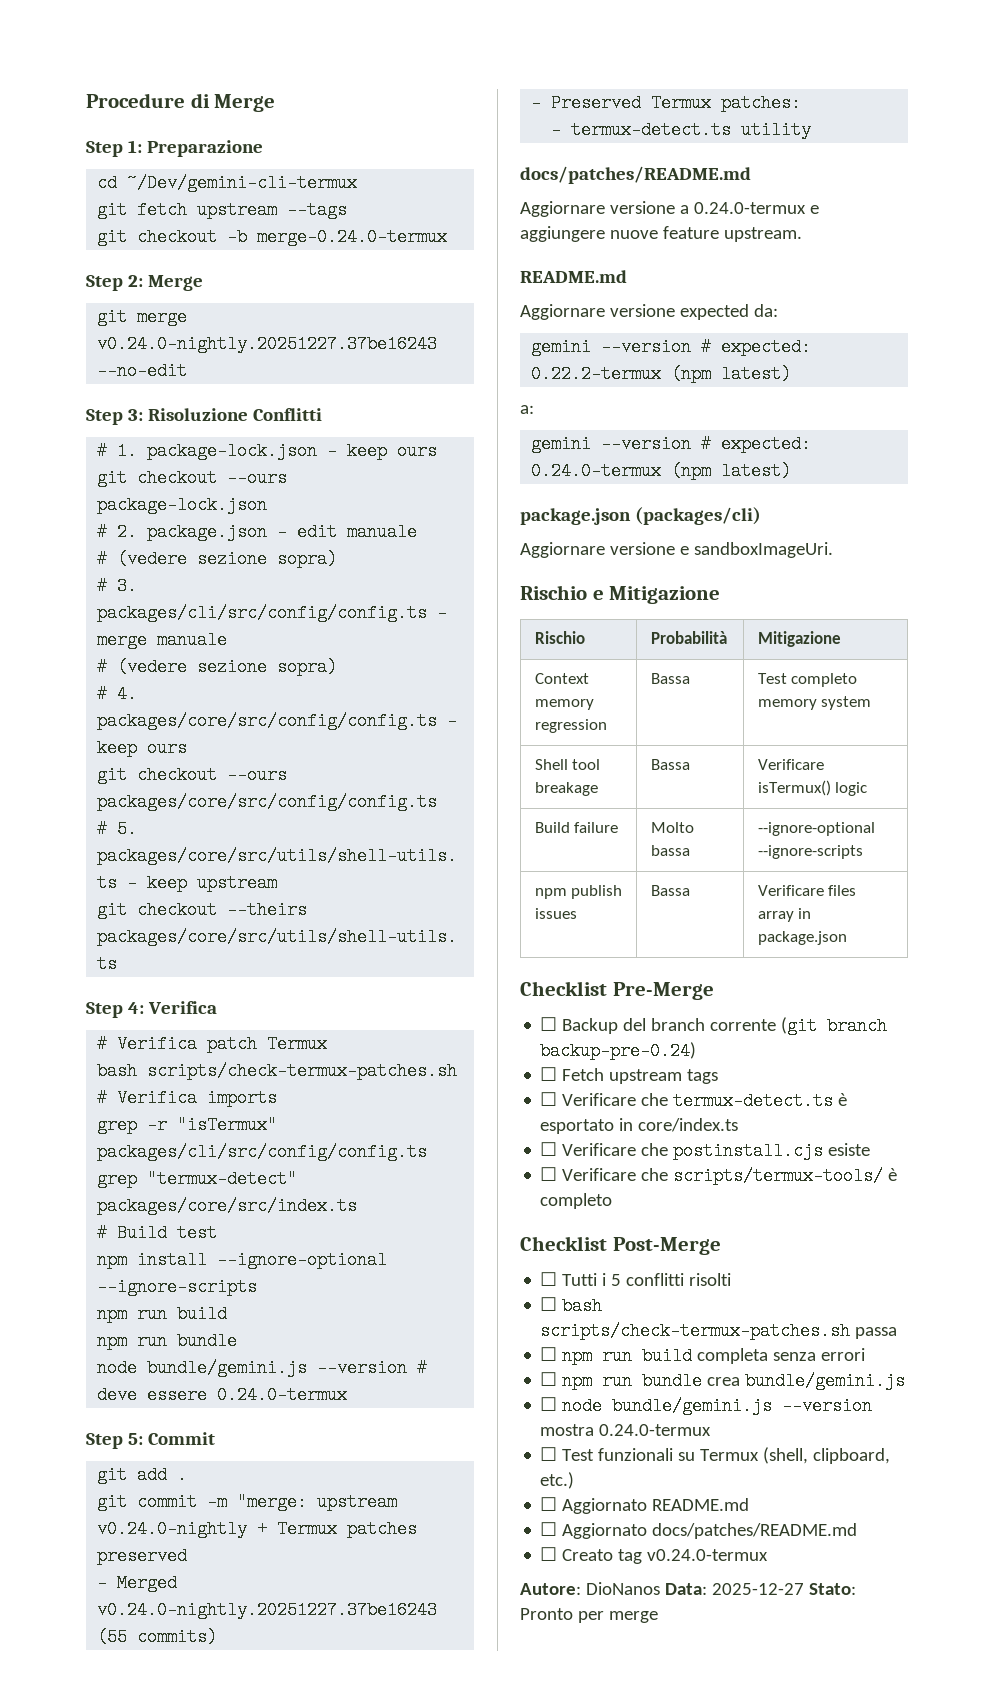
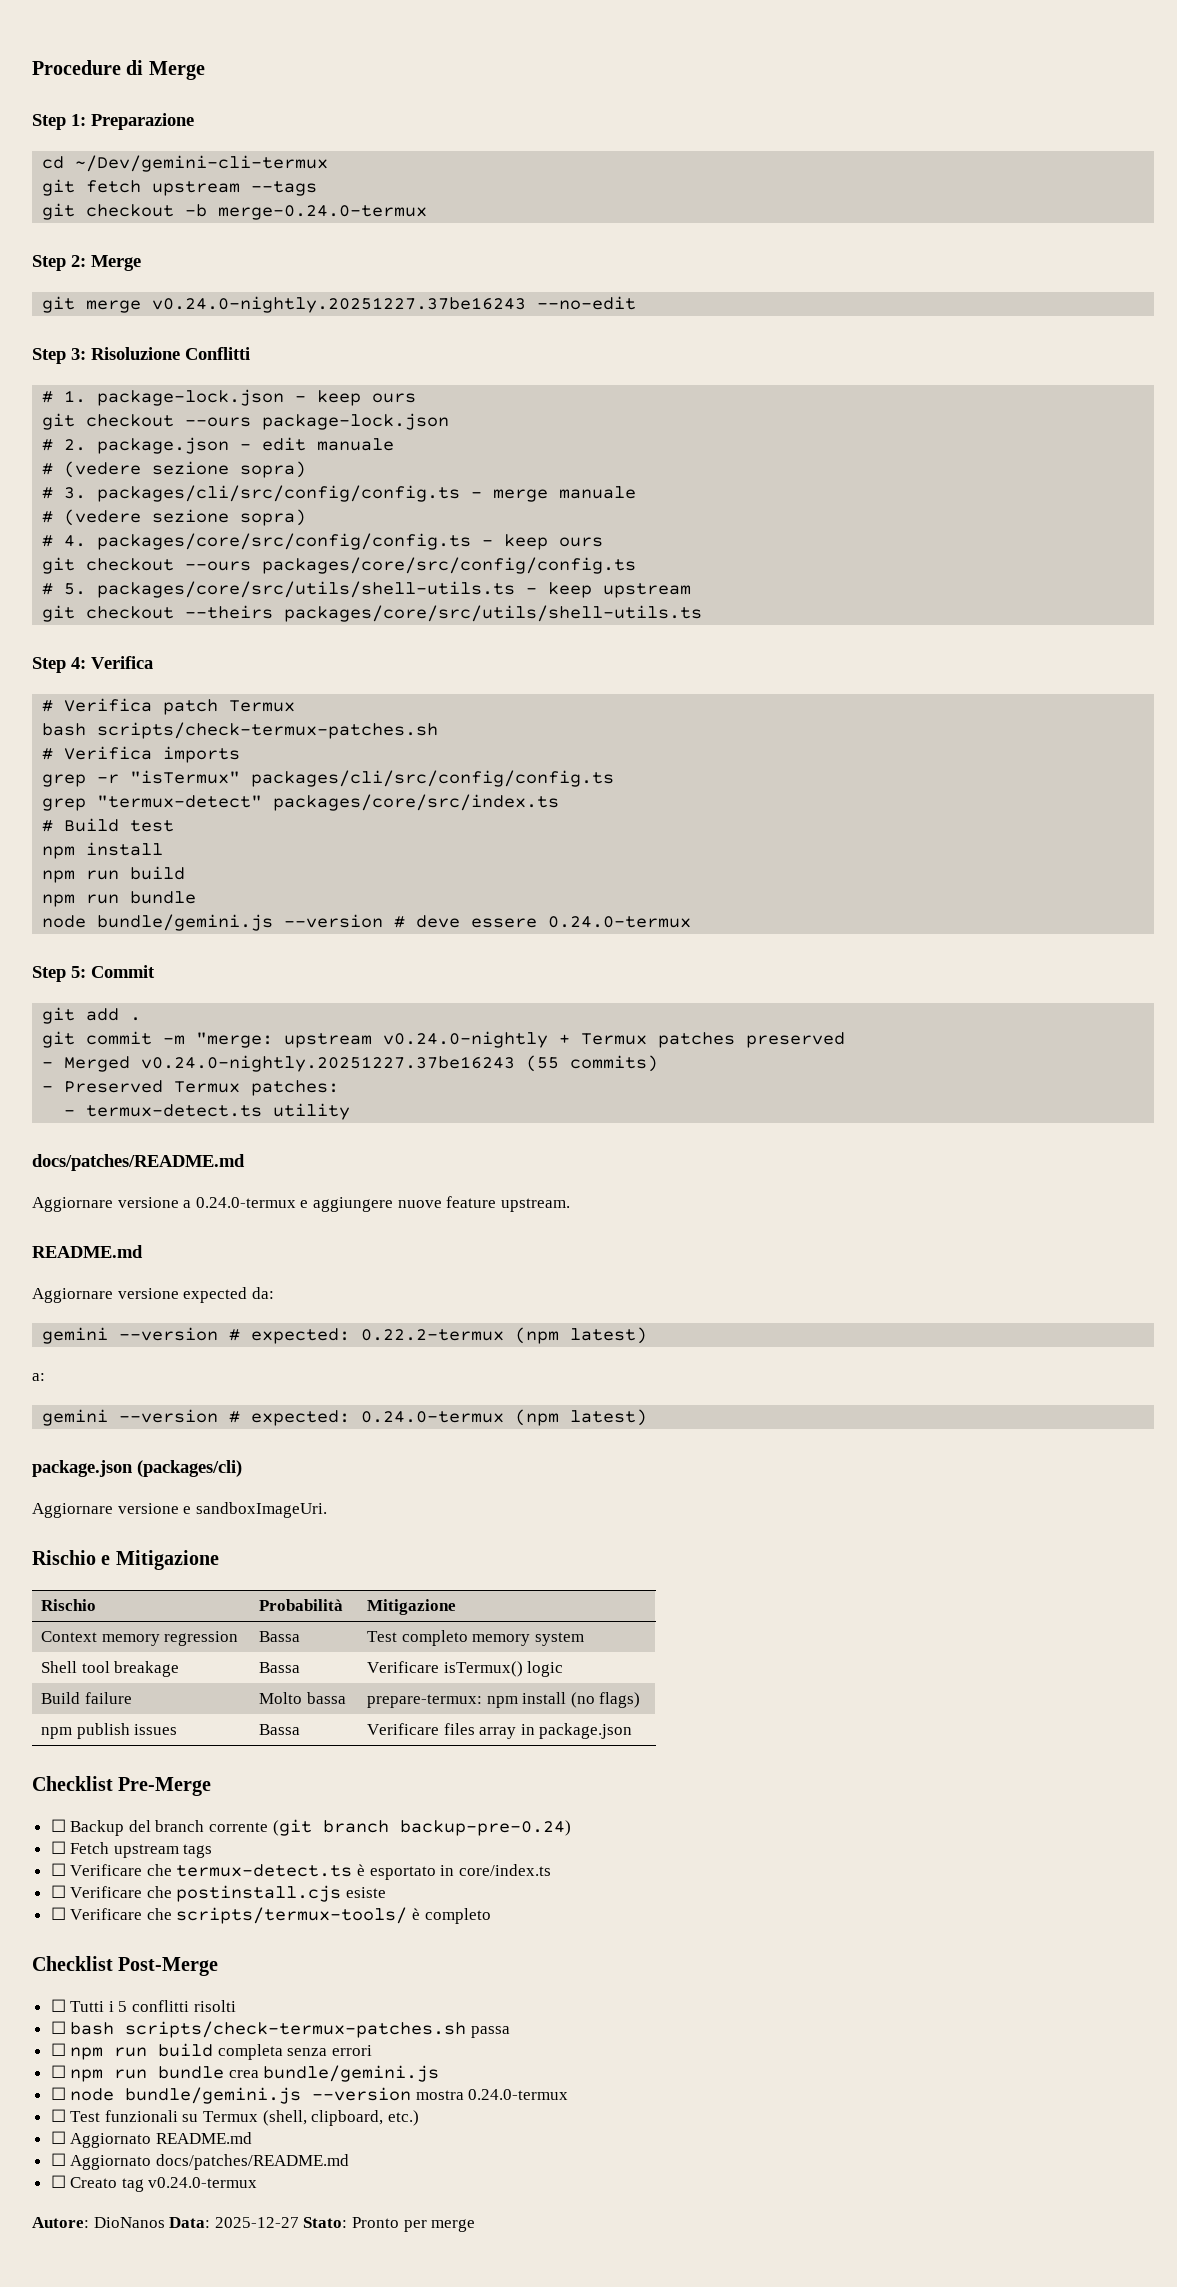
  # Build test
- npm install --ignore-optional --ignore-scripts
+ npm install
- Build failure | Molto bassa | --ignore-optional --ignore-scripts
+ Build failure | Molto bassa | prepare-termux: npm install (no flags)

